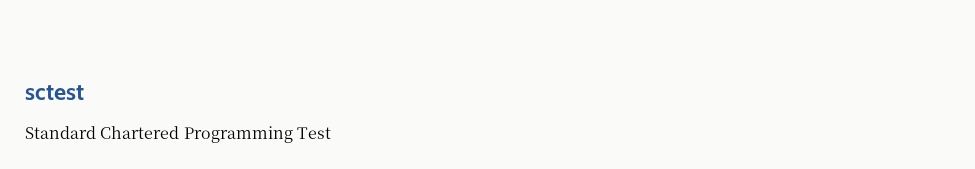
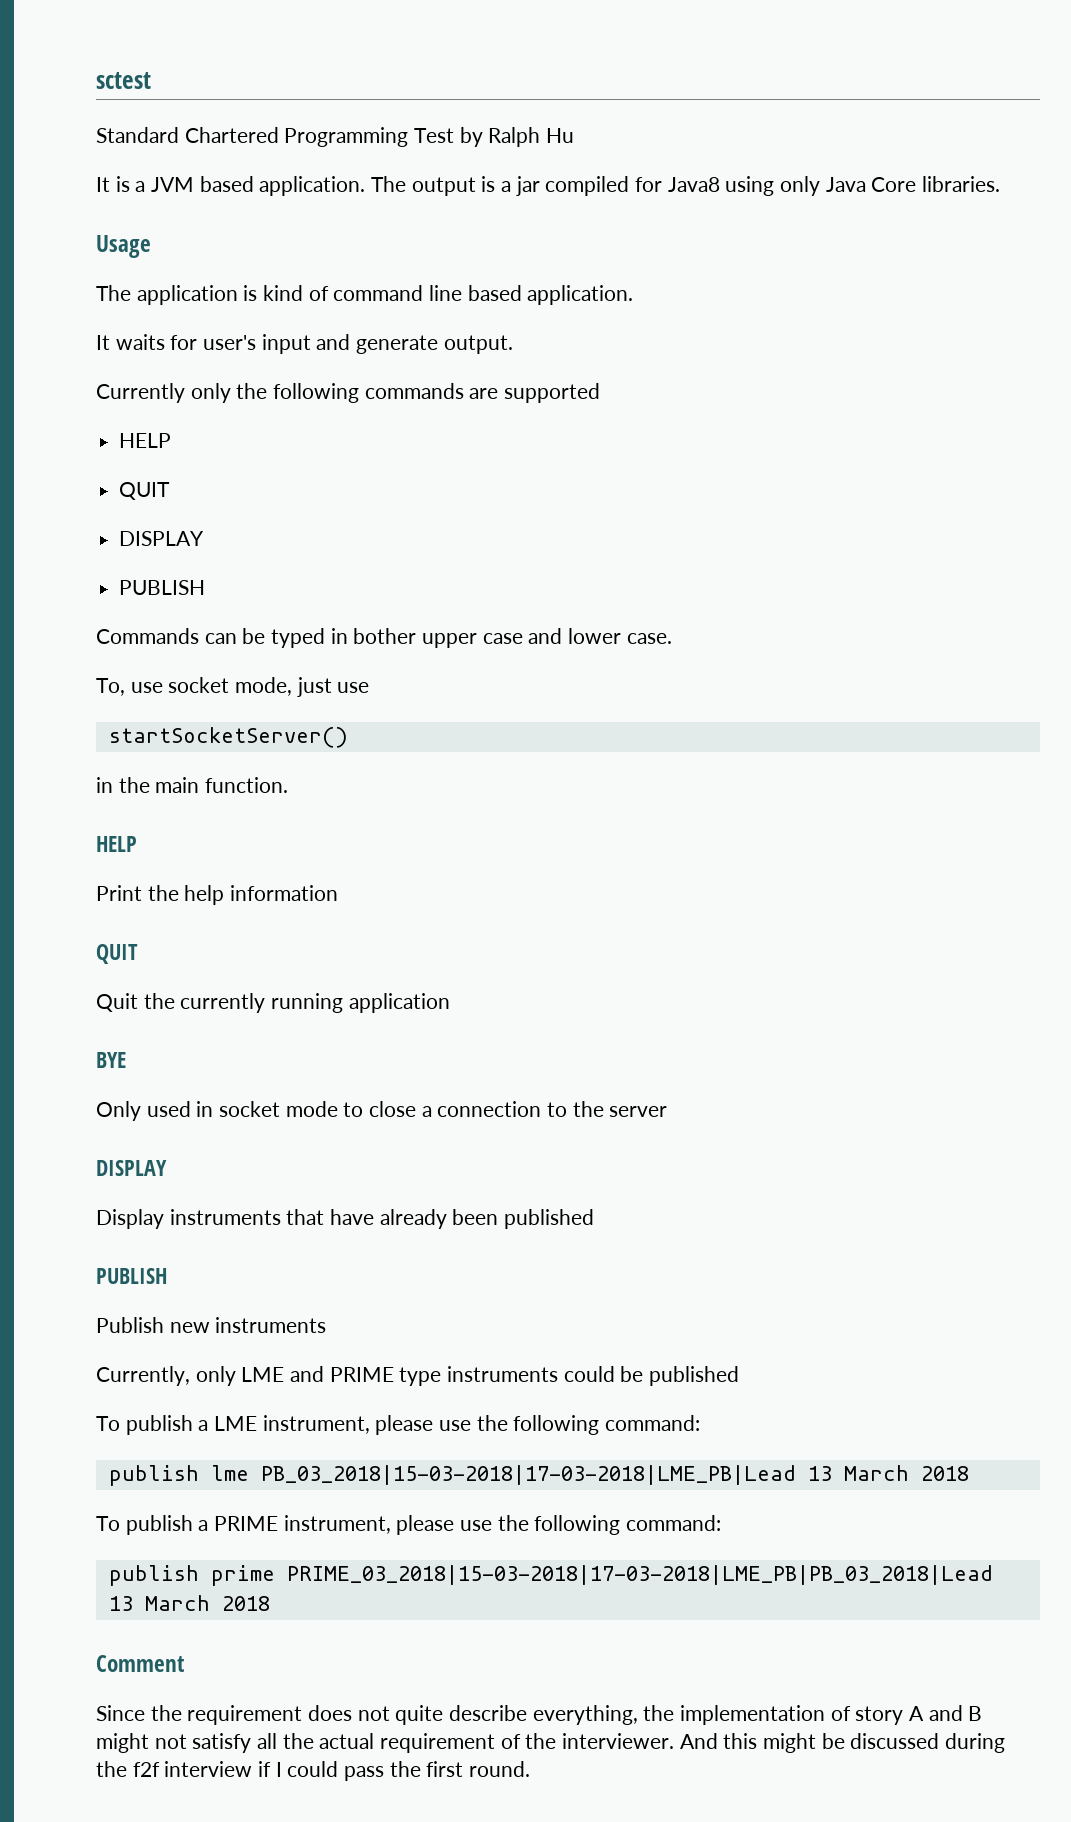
- Standard Chartered Programming Test
+ Standard Chartered Programming Test by Ralph Hu
+ It is a JVM based application. The output is a jar compiled for Java8 using only Java Core libraries.
+ Usage
+ The application is kind of command line based application.
+ It waits for user's input and generate output.
+ Currently only the following commands are supported
+ HELP
+ QUIT
+ DISPLAY
+ PUBLISH
+ Commands can be typed in bother upper case and lower case.
+ To, use socket mode, just use
+ startSocketServer()
+ in the main function.
+ HELP
+ Print the help information
+ QUIT
+ Quit the currently running application
+ BYE
+ Only used in socket mode to close a connection to the server
+ DISPLAY
+ Display instruments that have already been published
+ PUBLISH
+ Publish new instruments
+ Currently, only LME and PRIME type instruments could be published
+ To publish a LME instrument, please use the following command:
+ publish lme PB_03_2018|15-03-2018|17-03-2018|LME_PB|Lead 13 March 2018
+ To publish a PRIME instrument, please use the following command:
+ publish prime PRIME_03_2018|15-03-2018|17-03-2018|LME_PB|PB_03_2018|Lead 13 March 2018
+ Comment
+ Since the requirement does not quite describe everything, the implementation of story A and B might not satisfy all the actual requirement of the interviewer. And this might be discussed during the f2f interview if I could pass the first round.

